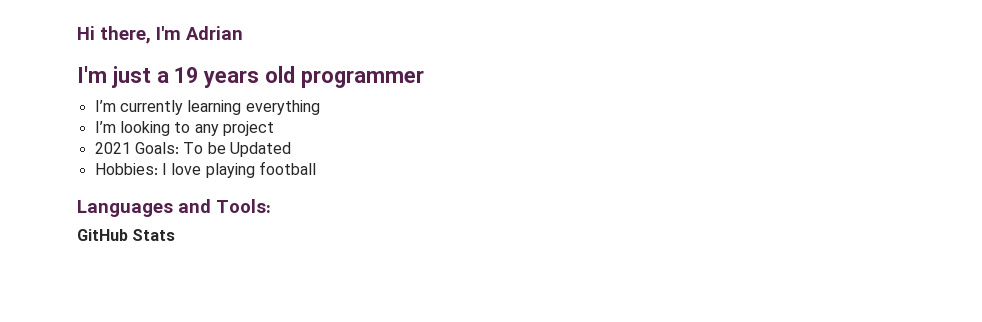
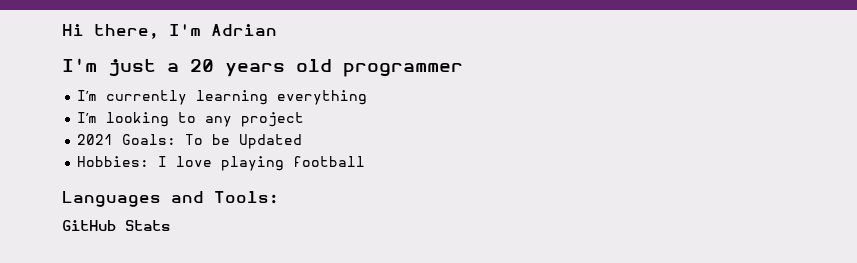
- I'm just a 19 years old programmer
+ I'm just a 20 years old programmer

